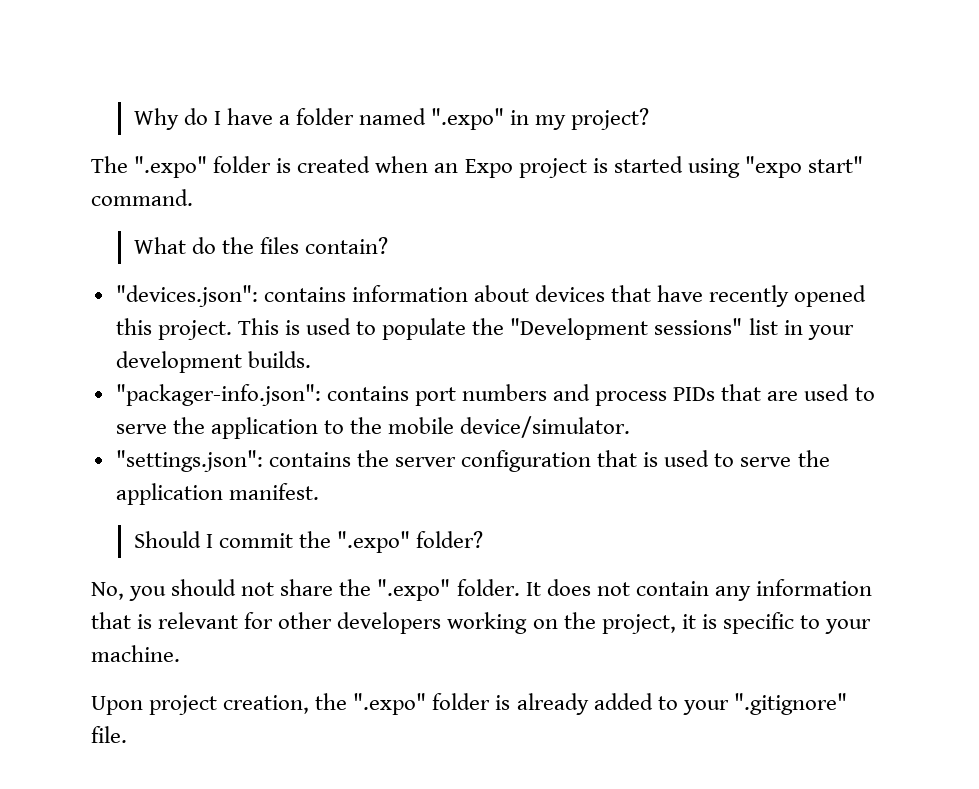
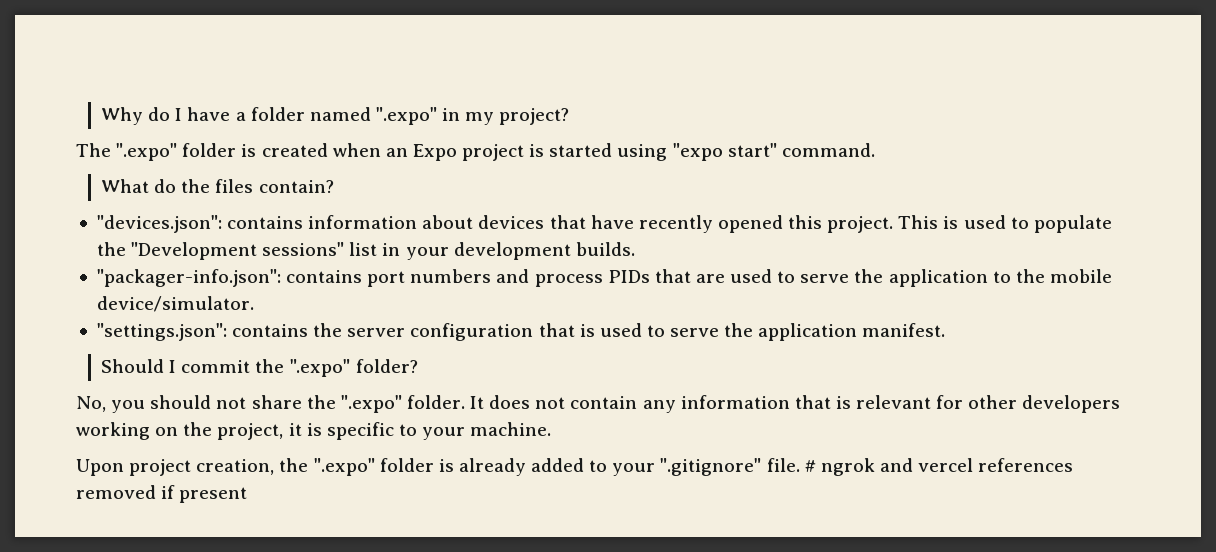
+ # ngrok and vercel references removed if present

